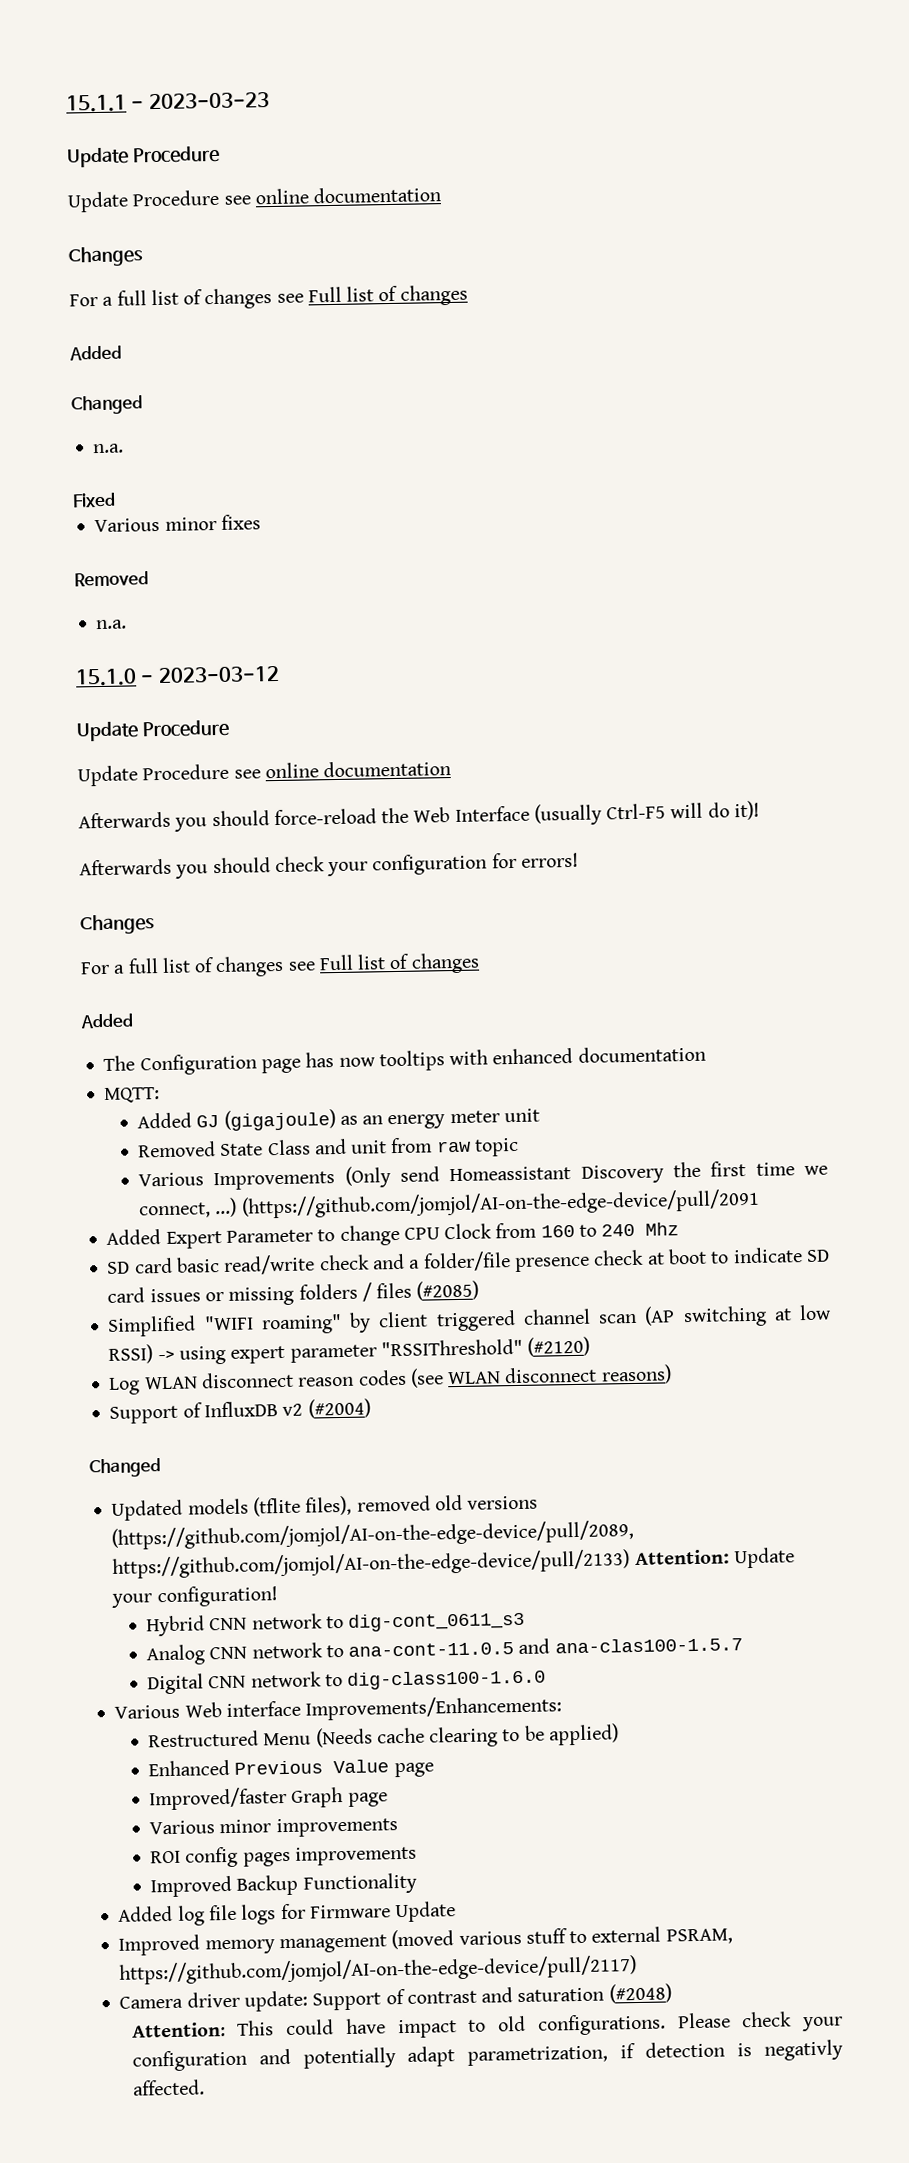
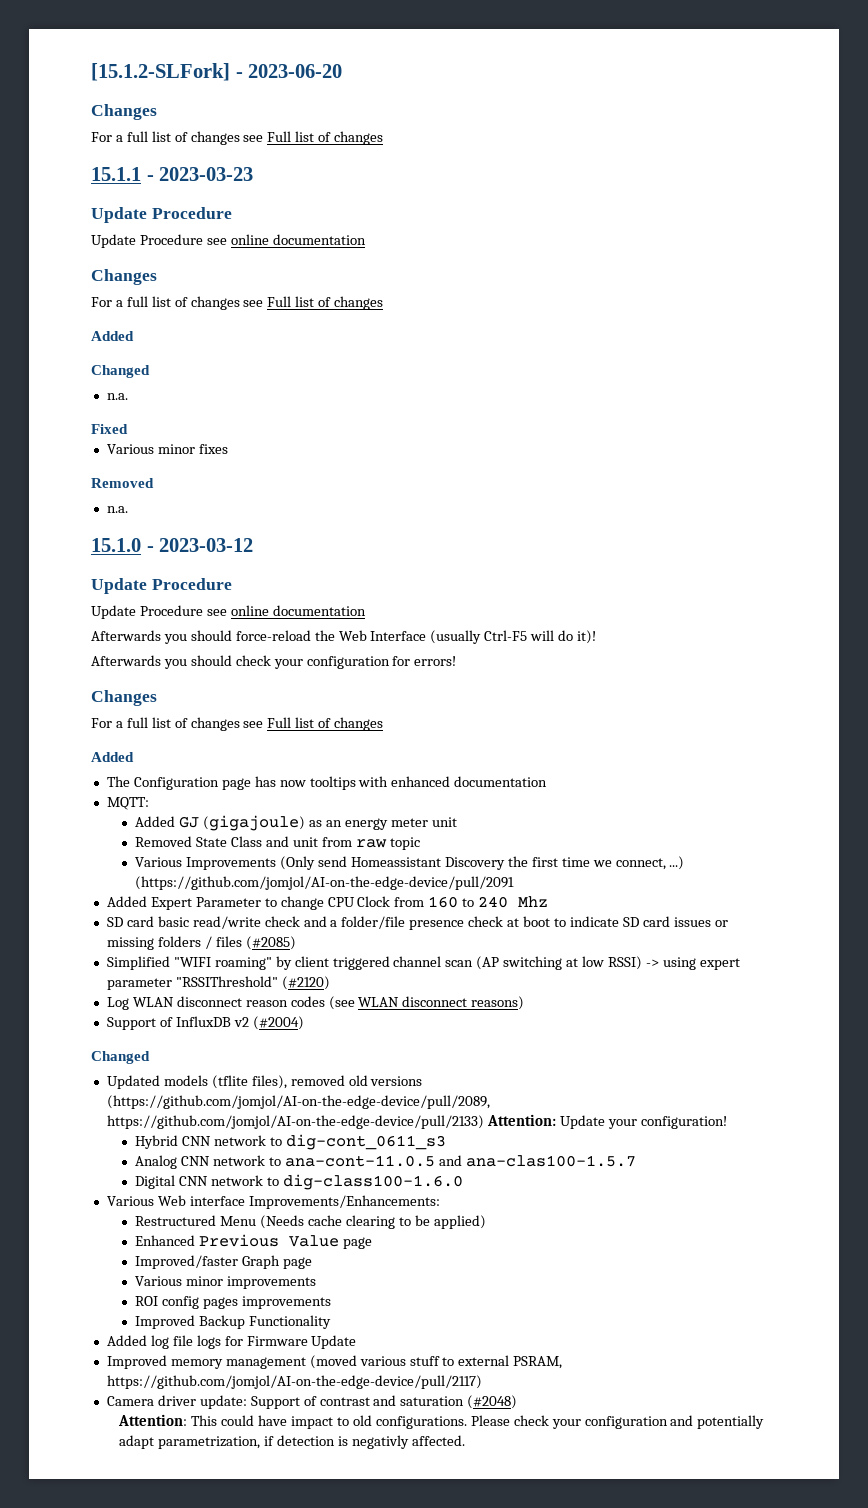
+ [15.1.2-SLFork] - 2023-06-20
+ Changes
+ For a full list of changes see Full list of changes

